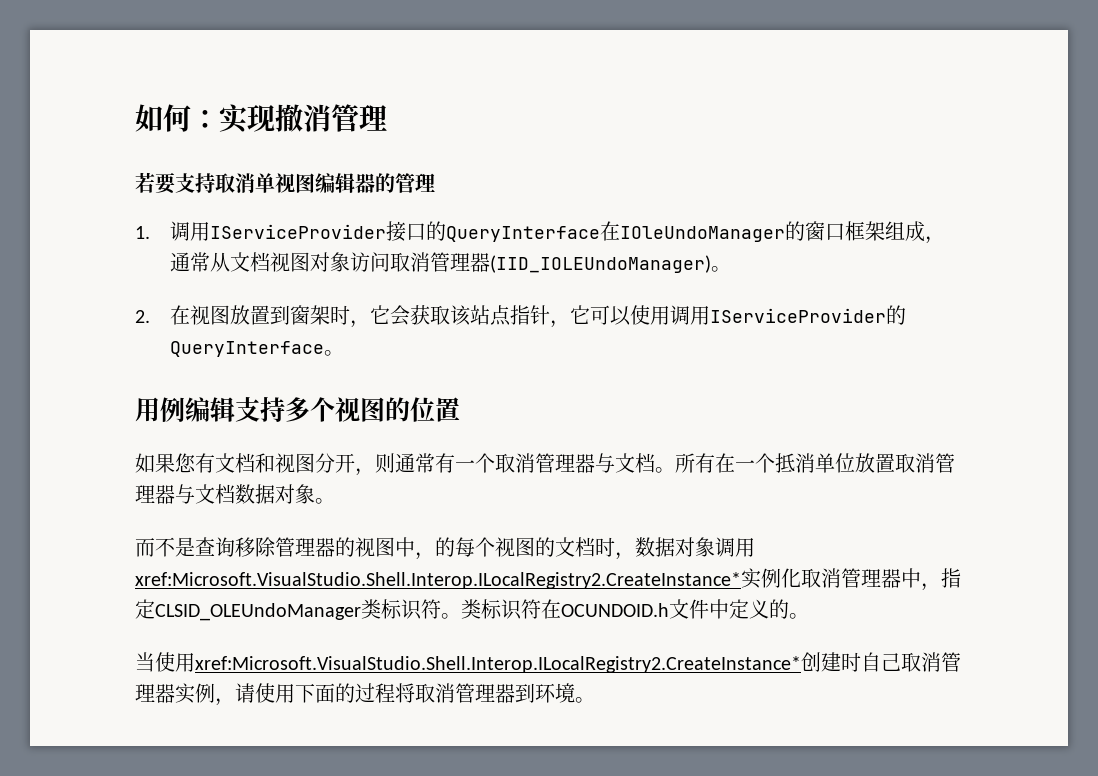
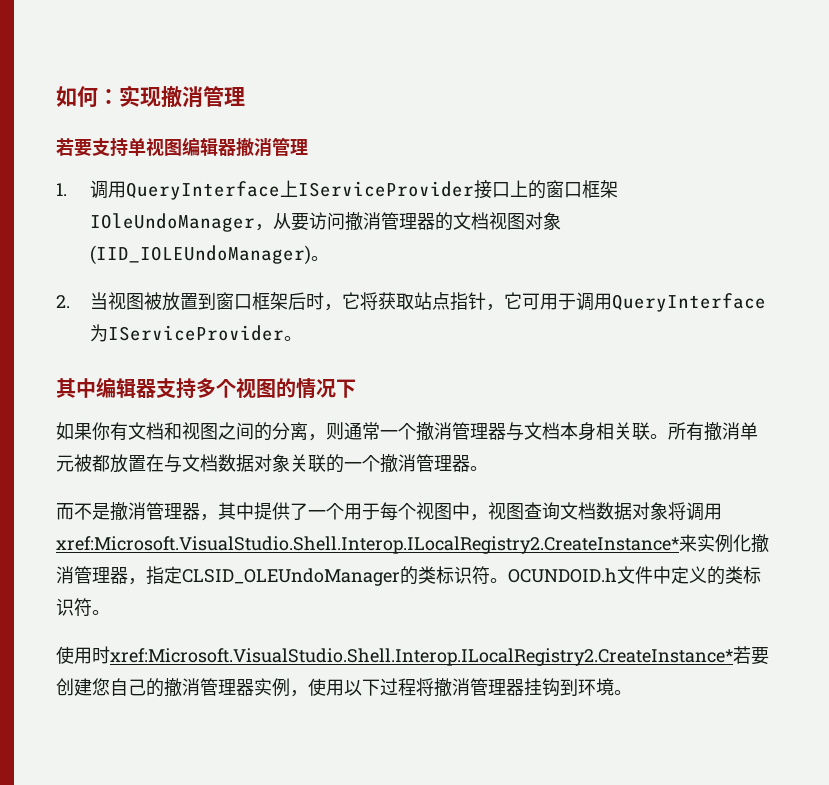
- 若要支持取消单视图编辑器的管理
+ 若要支持单视图编辑器撤消管理
- 1.调用IServiceProvider接口的QueryInterface在IOleUndoManager的窗口框架组成，通常从文档视图对象访问取消管理器(IID_IOLEUndoManager)。
- 2.在视图放置到窗架时，它会获取该站点指针，它可以使用调用IServiceProvider的QueryInterface。
- 用例编辑支持多个视图的位置
+ 1.调用QueryInterface上IServiceProvider接口上的窗口框架IOleUndoManager，从要访问撤消管理器的文档视图对象(IID_IOLEUndoManager)。
+ 2.当视图被放置到窗口框架后时，它将获取站点指针，它可用于调用QueryInterface为IServiceProvider。
+ 其中编辑器支持多个视图的情况下
- 如果您有文档和视图分开，则通常有一个取消管理器与文档。所有在一个抵消单位放置取消管理器与文档数据对象。
- 而不是查询移除管理器的视图中，的每个视图的文档时，数据对象调用xref:Microsoft.VisualStudio.Shell.Interop.ILocalRegistry2.CreateInstance*实例化取消管理器中，指定CLSID_OLEUndoManager类标识符。类标识符在OCUNDOID.h文件中定义的。
- 当使用xref:Microsoft.VisualStudio.Shell.Interop.ILocalRegistry2.CreateInstance*创建时自己取消管理器实例，请使用下面的过程将取消管理器到环境。
+ 如果你有文档和视图之间的分离，则通常一个撤消管理器与文档本身相关联。所有撤消单元被都放置在与文档数据对象关联的一个撤消管理器。
+ 而不是撤消管理器，其中提供了一个用于每个视图中，视图查询文档数据对象将调用xref:Microsoft.VisualStudio.Shell.Interop.ILocalRegistry2.CreateInstance*来实例化撤消管理器，指定CLSID_OLEUndoManager的类标识符。OCUNDOID.h文件中定义的类标识符。
+ 使用时xref:Microsoft.VisualStudio.Shell.Interop.ILocalRegistry2.CreateInstance*若要创建您自己的撤消管理器实例，使用以下过程将撤消管理器挂钩到环境。

